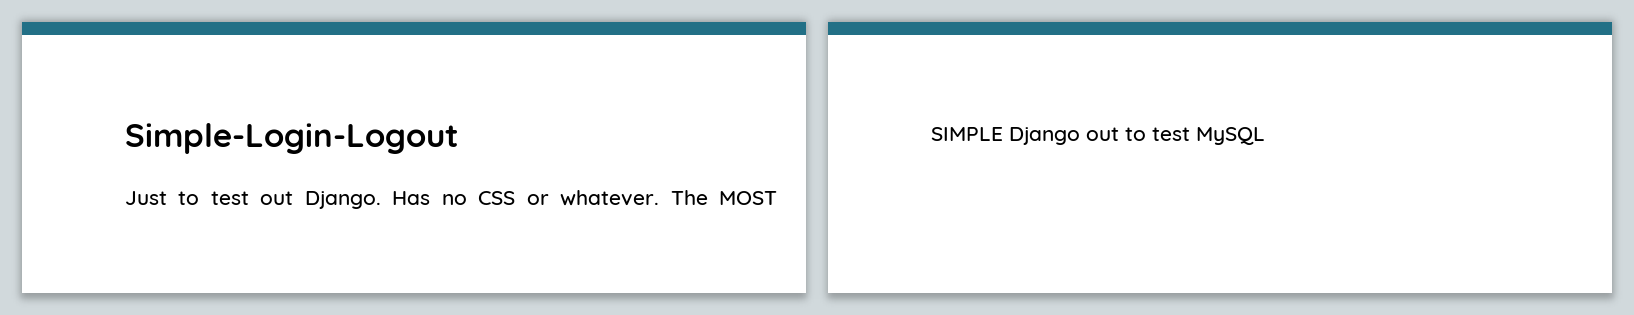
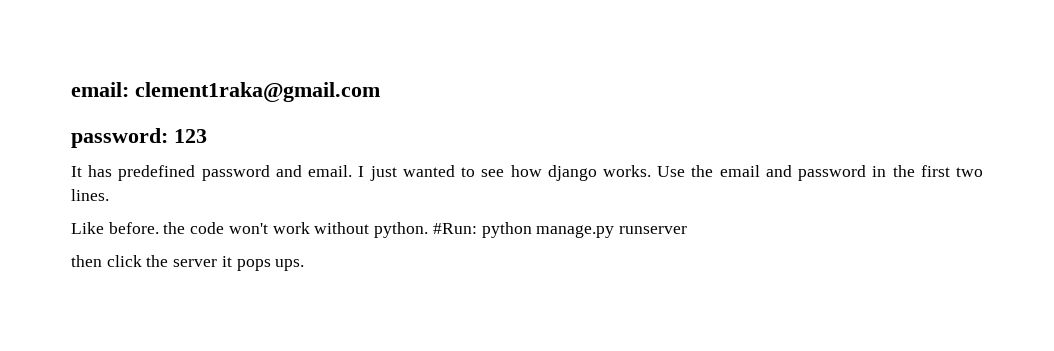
- Simple-Login-Logout
- Just to test out Django. Has no CSS or whatever. The MOST SIMPLE Django out to test MySQL
+ email: clement1raka@gmail.com
+ password: 123
+ It has predefined password and email. I just wanted to see how django works. Use the email and password in the first two lines.
+ Like before. the code won't work without python. #Run: python manage.py runserver
+ then click the server it pops ups.

